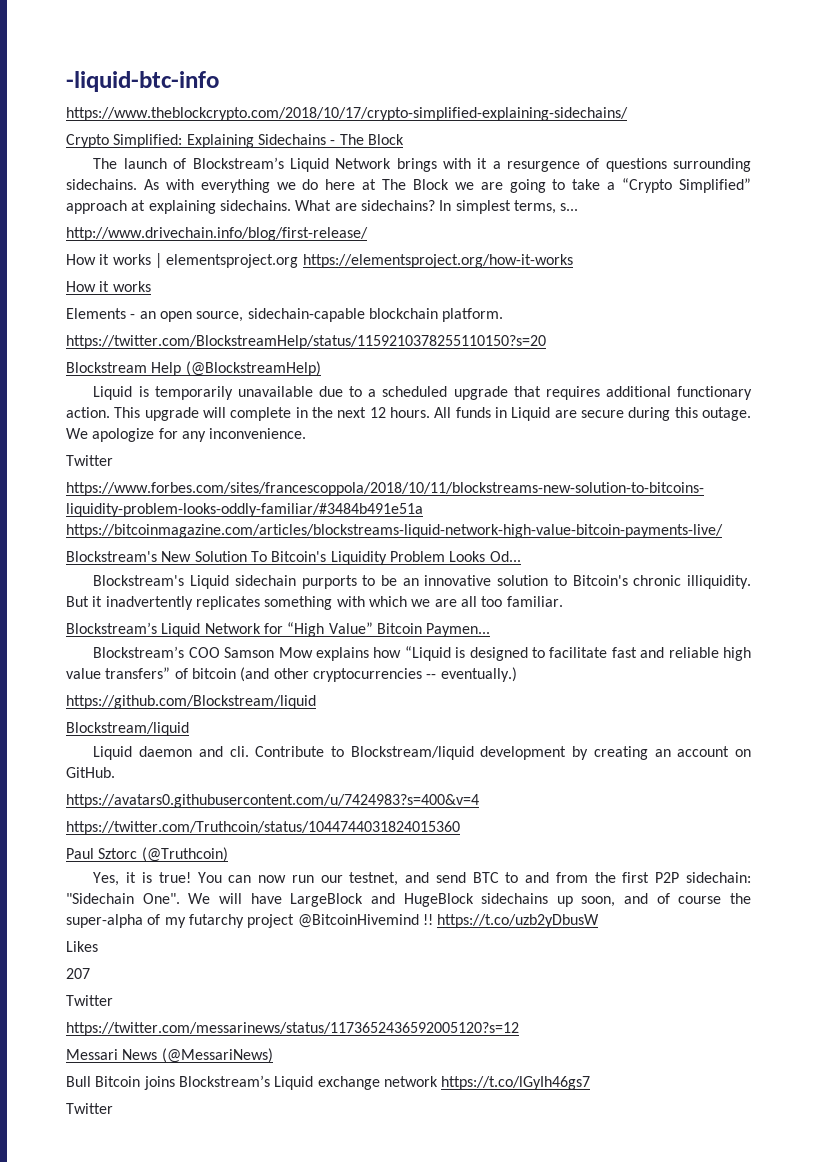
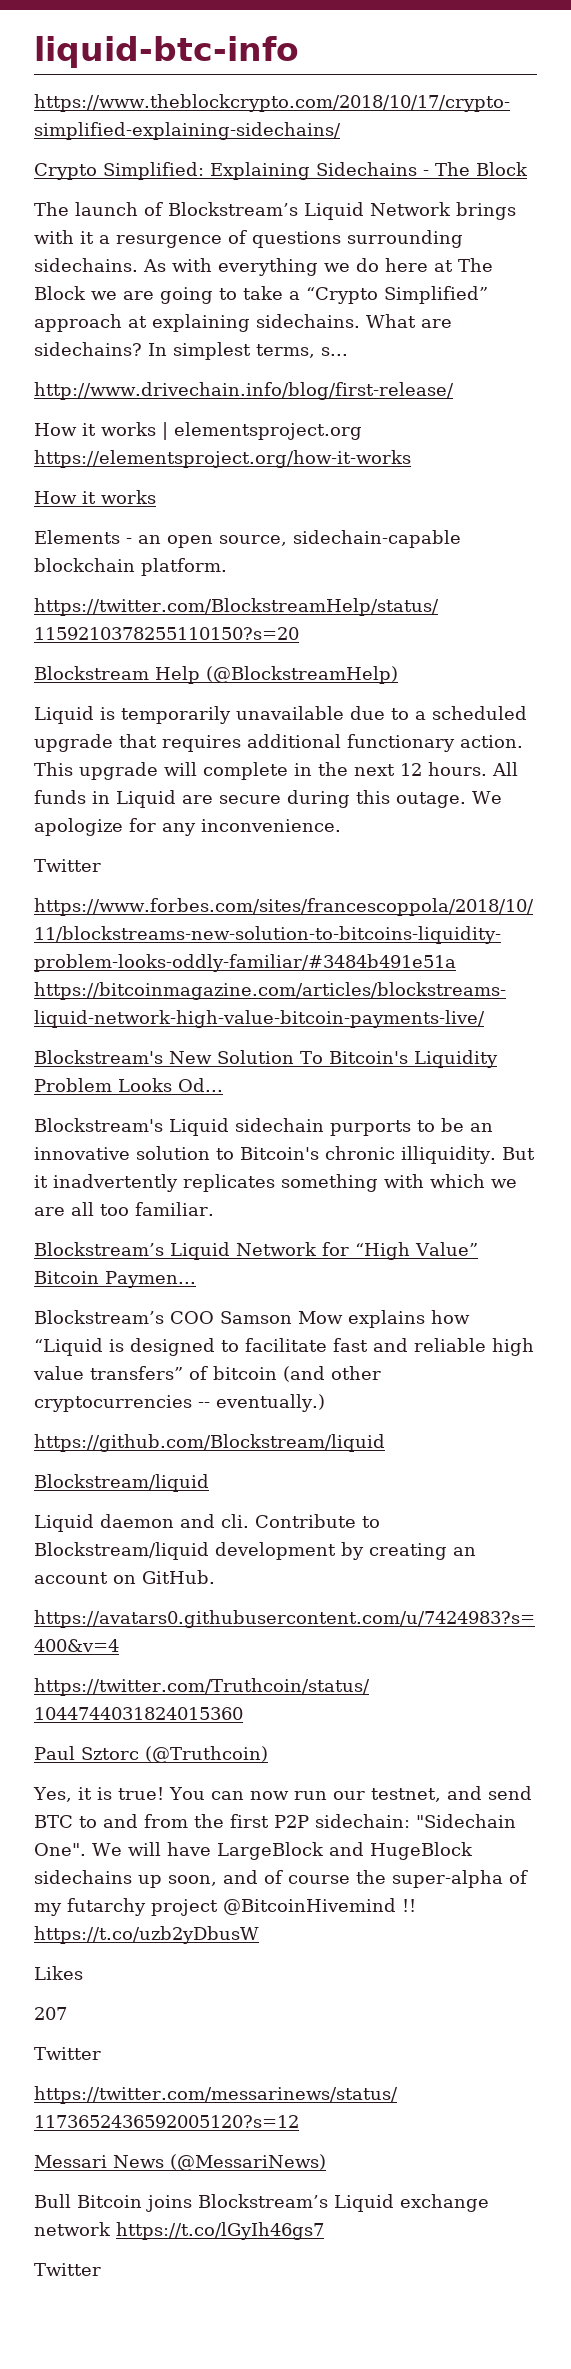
- -liquid-btc-info
+ liquid-btc-info

